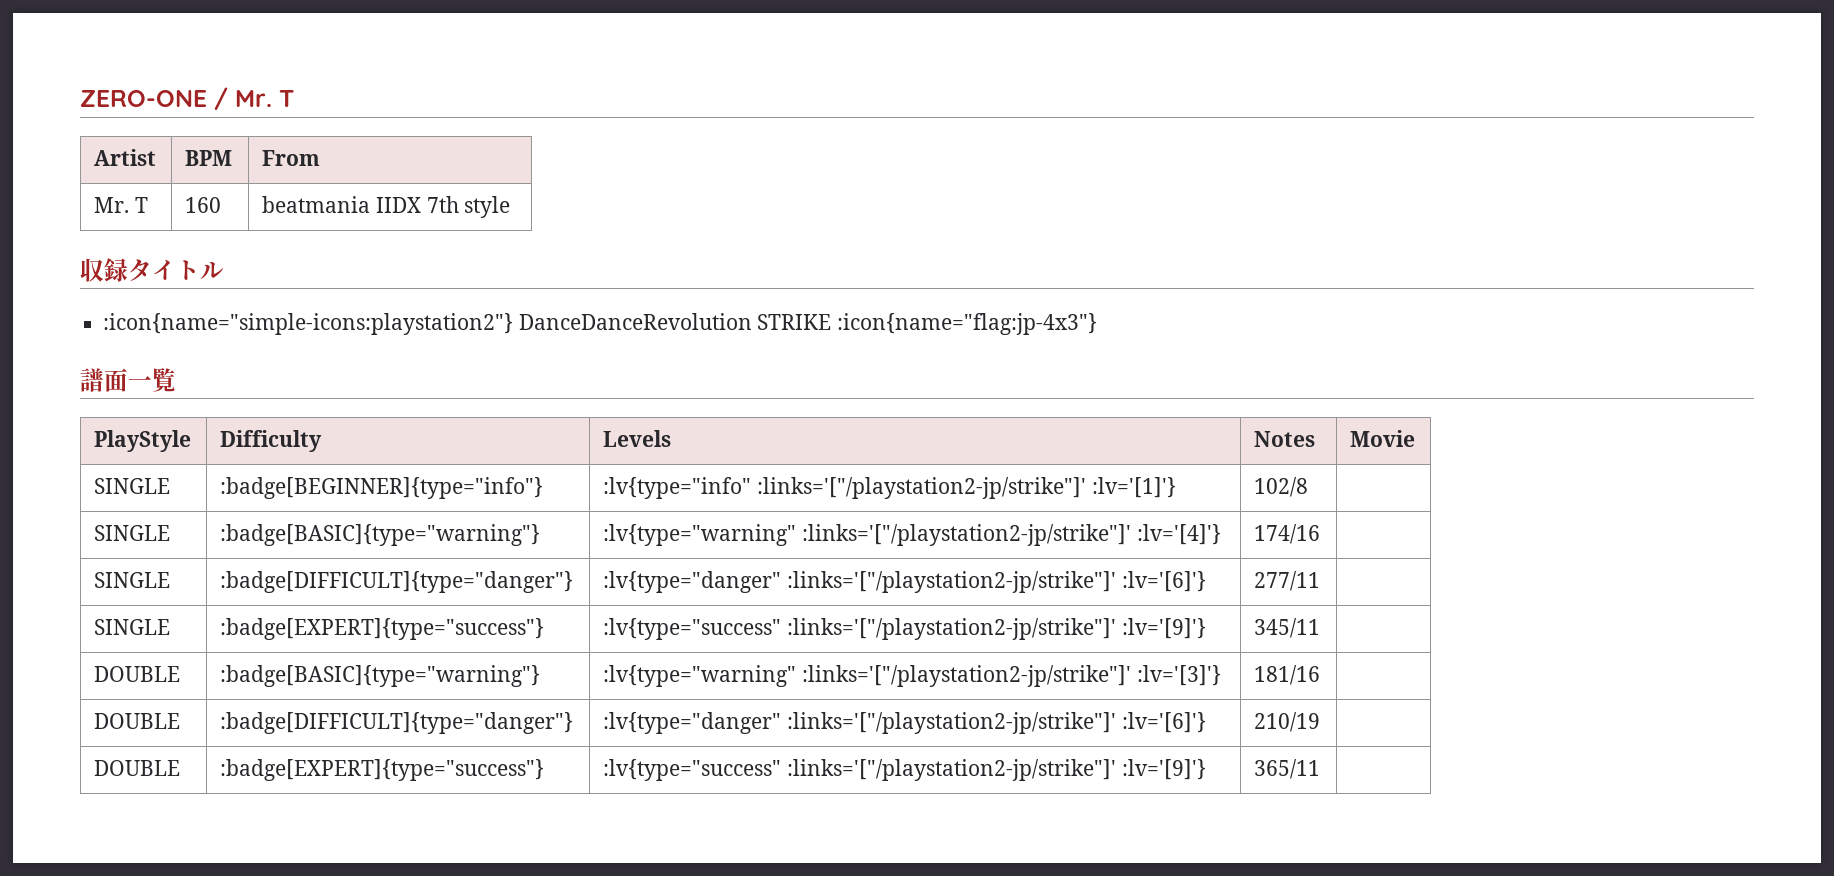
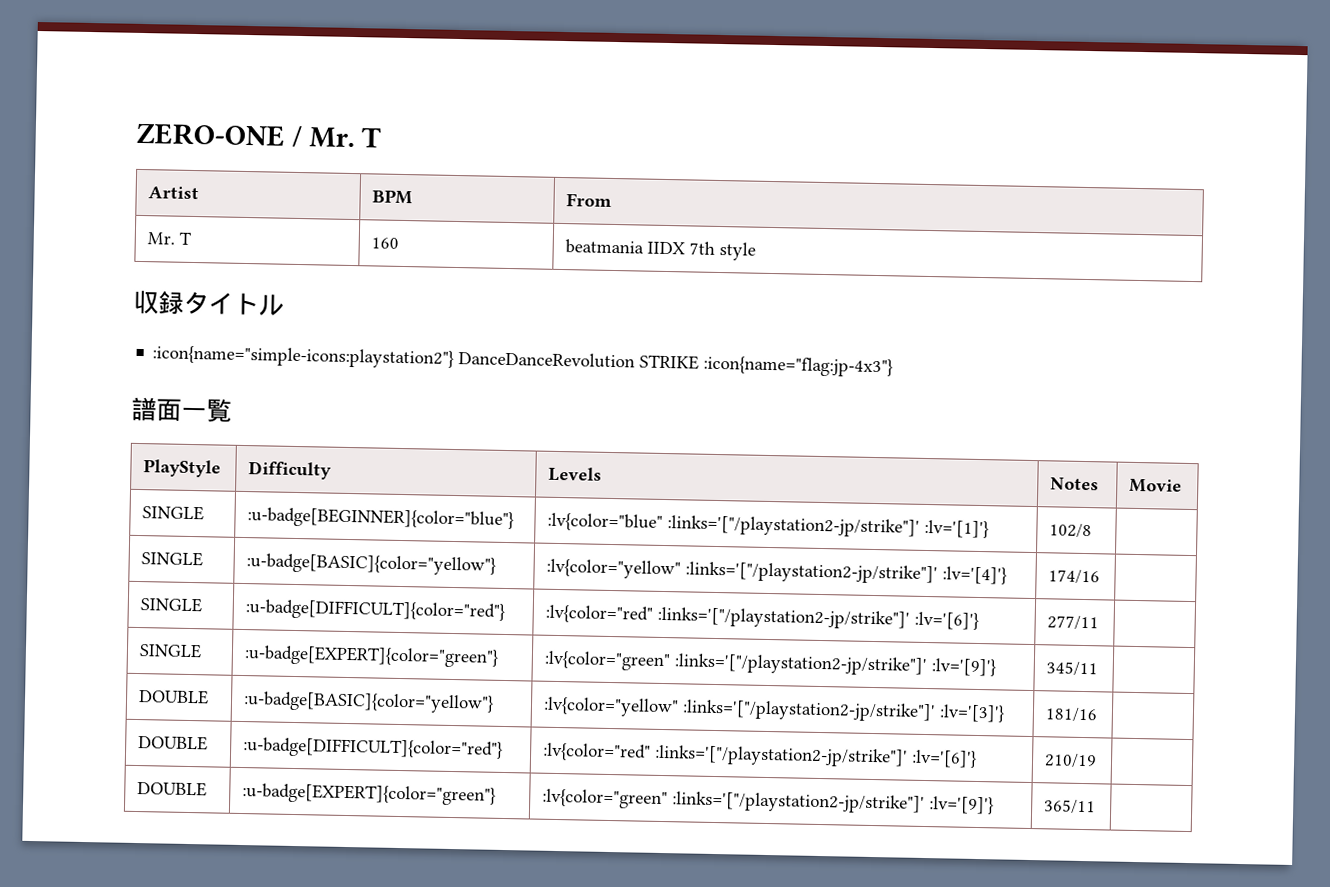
- SINGLE | :badge[BEGINNER]{type="info"} | :lv{type="info" :links='["/playstation2-jp/strike"]' :lv='[1]'} | 102/8 |
+ SINGLE | :u-badge[BEGINNER]{color="blue"} | :lv{color="blue" :links='["/playstation2-jp/strike"]' :lv='[1]'} | 102/8 |
- SINGLE | :badge[BASIC]{type="warning"} | :lv{type="warning" :links='["/playstation2-jp/strike"]' :lv='[4]'} | 174/16 |
+ SINGLE | :u-badge[BASIC]{color="yellow"} | :lv{color="yellow" :links='["/playstation2-jp/strike"]' :lv='[4]'} | 174/16 |
- SINGLE | :badge[DIFFICULT]{type="danger"} | :lv{type="danger" :links='["/playstation2-jp/strike"]' :lv='[6]'} | 277/11 |
+ SINGLE | :u-badge[DIFFICULT]{color="red"} | :lv{color="red" :links='["/playstation2-jp/strike"]' :lv='[6]'} | 277/11 |
- SINGLE | :badge[EXPERT]{type="success"} | :lv{type="success" :links='["/playstation2-jp/strike"]' :lv='[9]'} | 345/11 |
+ SINGLE | :u-badge[EXPERT]{color="green"} | :lv{color="green" :links='["/playstation2-jp/strike"]' :lv='[9]'} | 345/11 |
- DOUBLE | :badge[BASIC]{type="warning"} | :lv{type="warning" :links='["/playstation2-jp/strike"]' :lv='[3]'} | 181/16 |
+ DOUBLE | :u-badge[BASIC]{color="yellow"} | :lv{color="yellow" :links='["/playstation2-jp/strike"]' :lv='[3]'} | 181/16 |
- DOUBLE | :badge[DIFFICULT]{type="danger"} | :lv{type="danger" :links='["/playstation2-jp/strike"]' :lv='[6]'} | 210/19 |
+ DOUBLE | :u-badge[DIFFICULT]{color="red"} | :lv{color="red" :links='["/playstation2-jp/strike"]' :lv='[6]'} | 210/19 |
- DOUBLE | :badge[EXPERT]{type="success"} | :lv{type="success" :links='["/playstation2-jp/strike"]' :lv='[9]'} | 365/11 |
+ DOUBLE | :u-badge[EXPERT]{color="green"} | :lv{color="green" :links='["/playstation2-jp/strike"]' :lv='[9]'} | 365/11 |

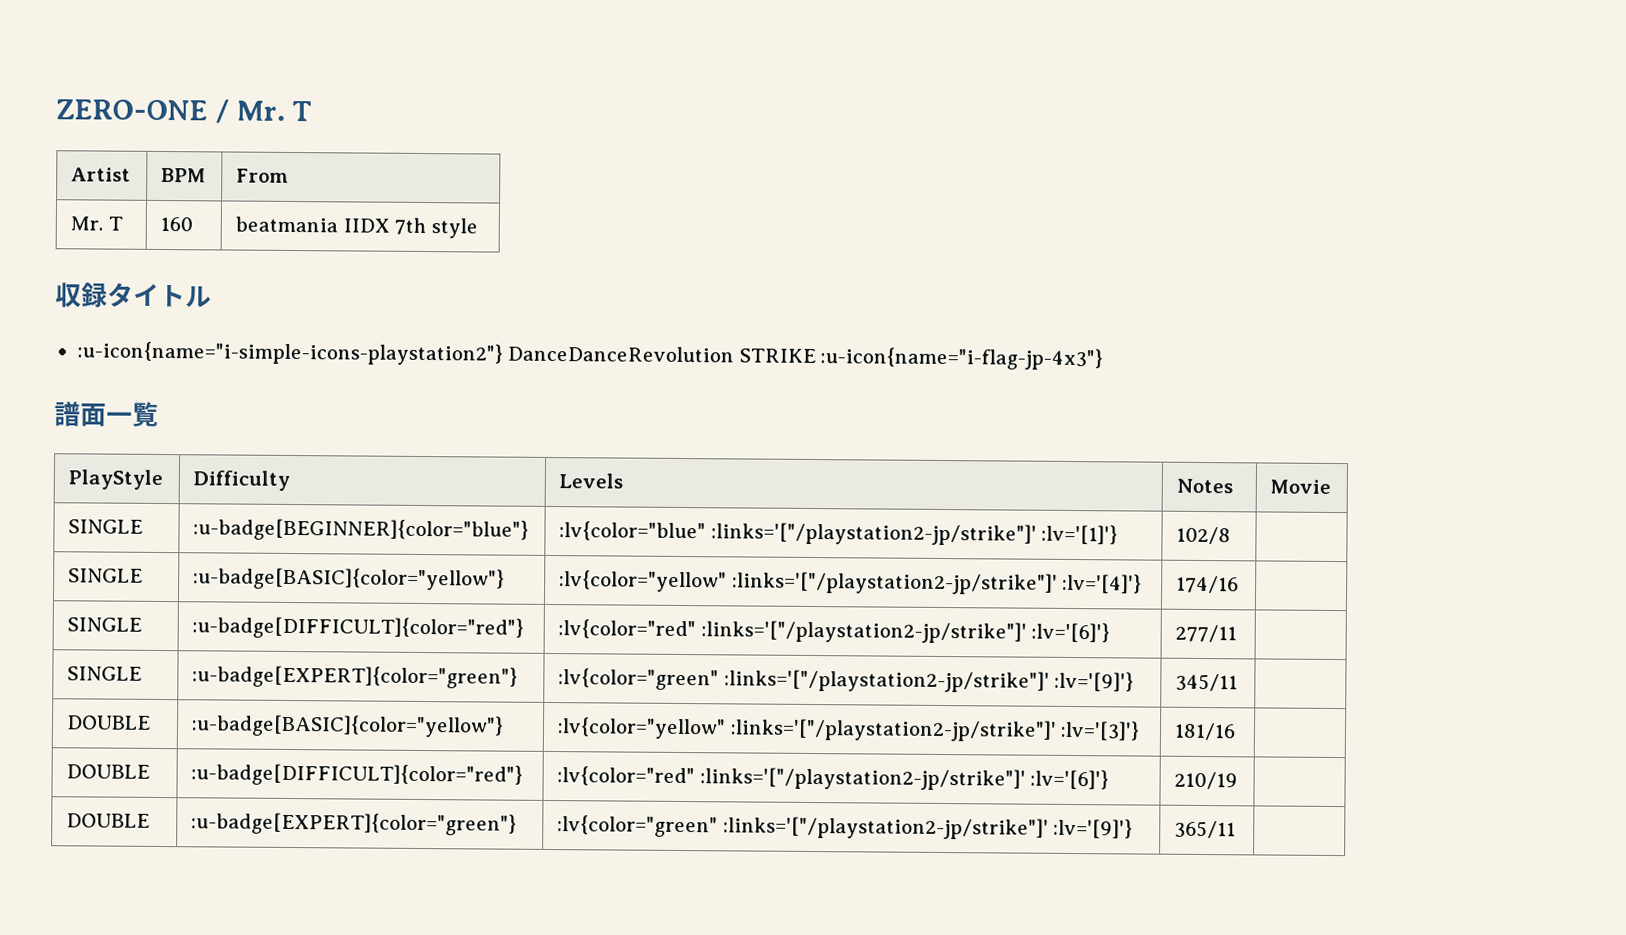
- :icon{name="simple-icons:playstation2"} DanceDanceRevolution STRIKE :icon{name="flag:jp-4x3"}
+ :u-icon{name="i-simple-icons-playstation2"} DanceDanceRevolution STRIKE :u-icon{name="i-flag-jp-4x3"}

